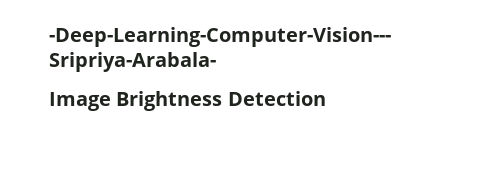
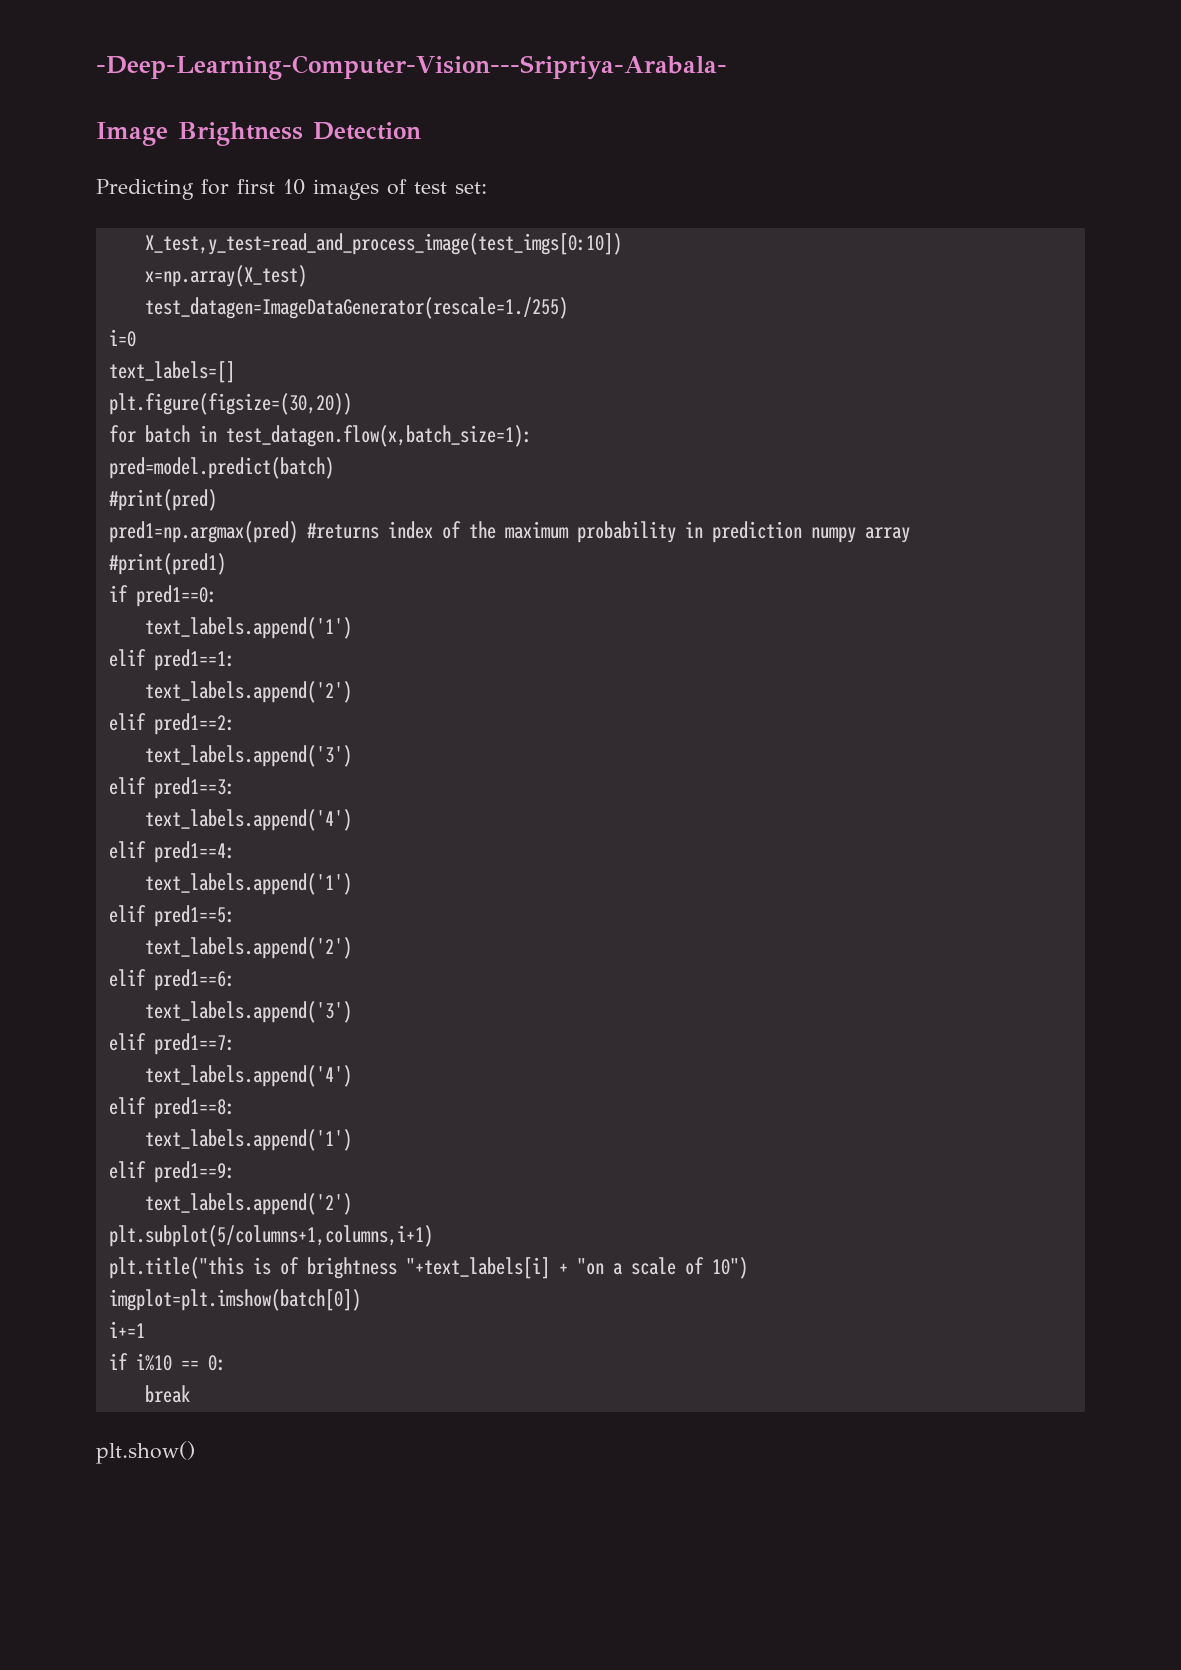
+ Predicting for first 10 images of test set:
+ X_test,y_test=read_and_process_image(test_imgs[0:10])
+ x=np.array(X_test)
+ test_datagen=ImageDataGenerator(rescale=1./255)
+ i=0
+ text_labels=[]
+ plt.figure(figsize=(30,20))
+ for batch in test_datagen.flow(x,batch_size=1):
+ pred=model.predict(batch)
+ #print(pred)
+ pred1=np.argmax(pred) #returns index of the maximum probability in prediction numpy array
+ #print(pred1)
+ if pred1==0:
+ text_labels.append('1')
+ elif pred1==1:
+ text_labels.append('2')
+ elif pred1==2:
+ text_labels.append('3')
+ elif pred1==3:
+ text_labels.append('4')
+ elif pred1==4:
+ text_labels.append('1')
+ elif pred1==5:
+ text_labels.append('2')
+ elif pred1==6:
+ text_labels.append('3')
+ elif pred1==7:
+ text_labels.append('4')
+ elif pred1==8:
+ text_labels.append('1')
+ elif pred1==9:
+ text_labels.append('2')
+ plt.subplot(5/columns+1,columns,i+1)
+ plt.title("this is of brightness "+text_labels[i] + "on a scale of 10")
+ imgplot=plt.imshow(batch[0])
+ i+=1
+ if i%10 == 0:
+ break
+ plt.show()

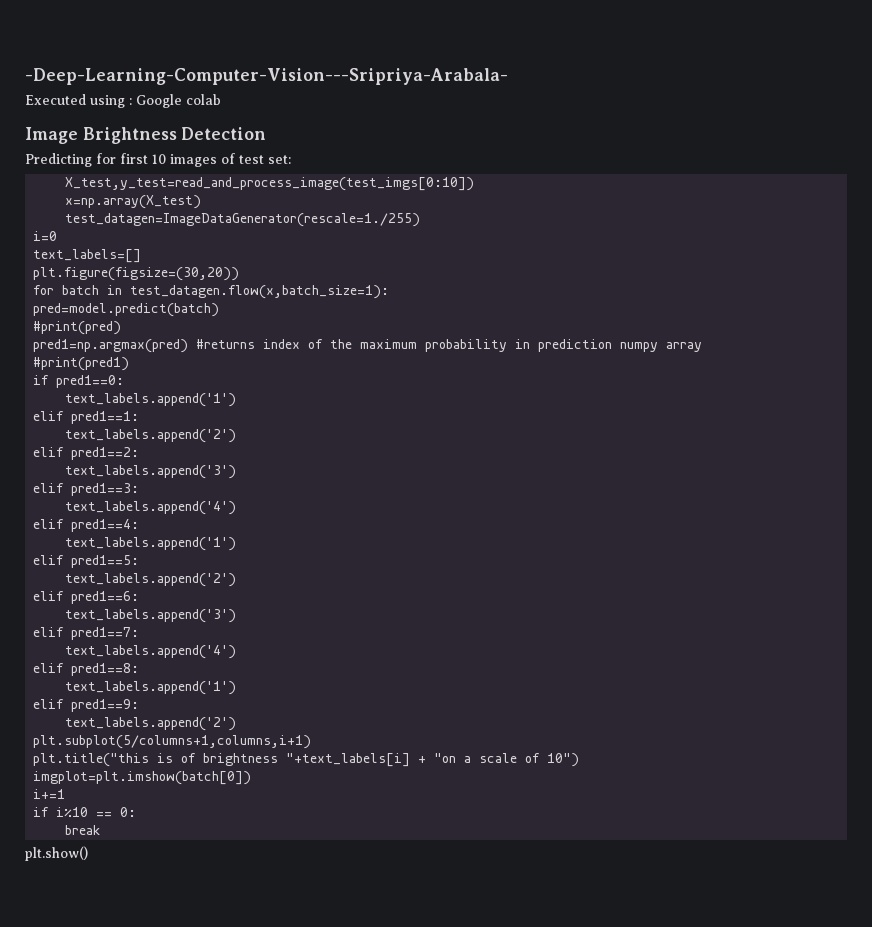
+ Executed using : Google colab

